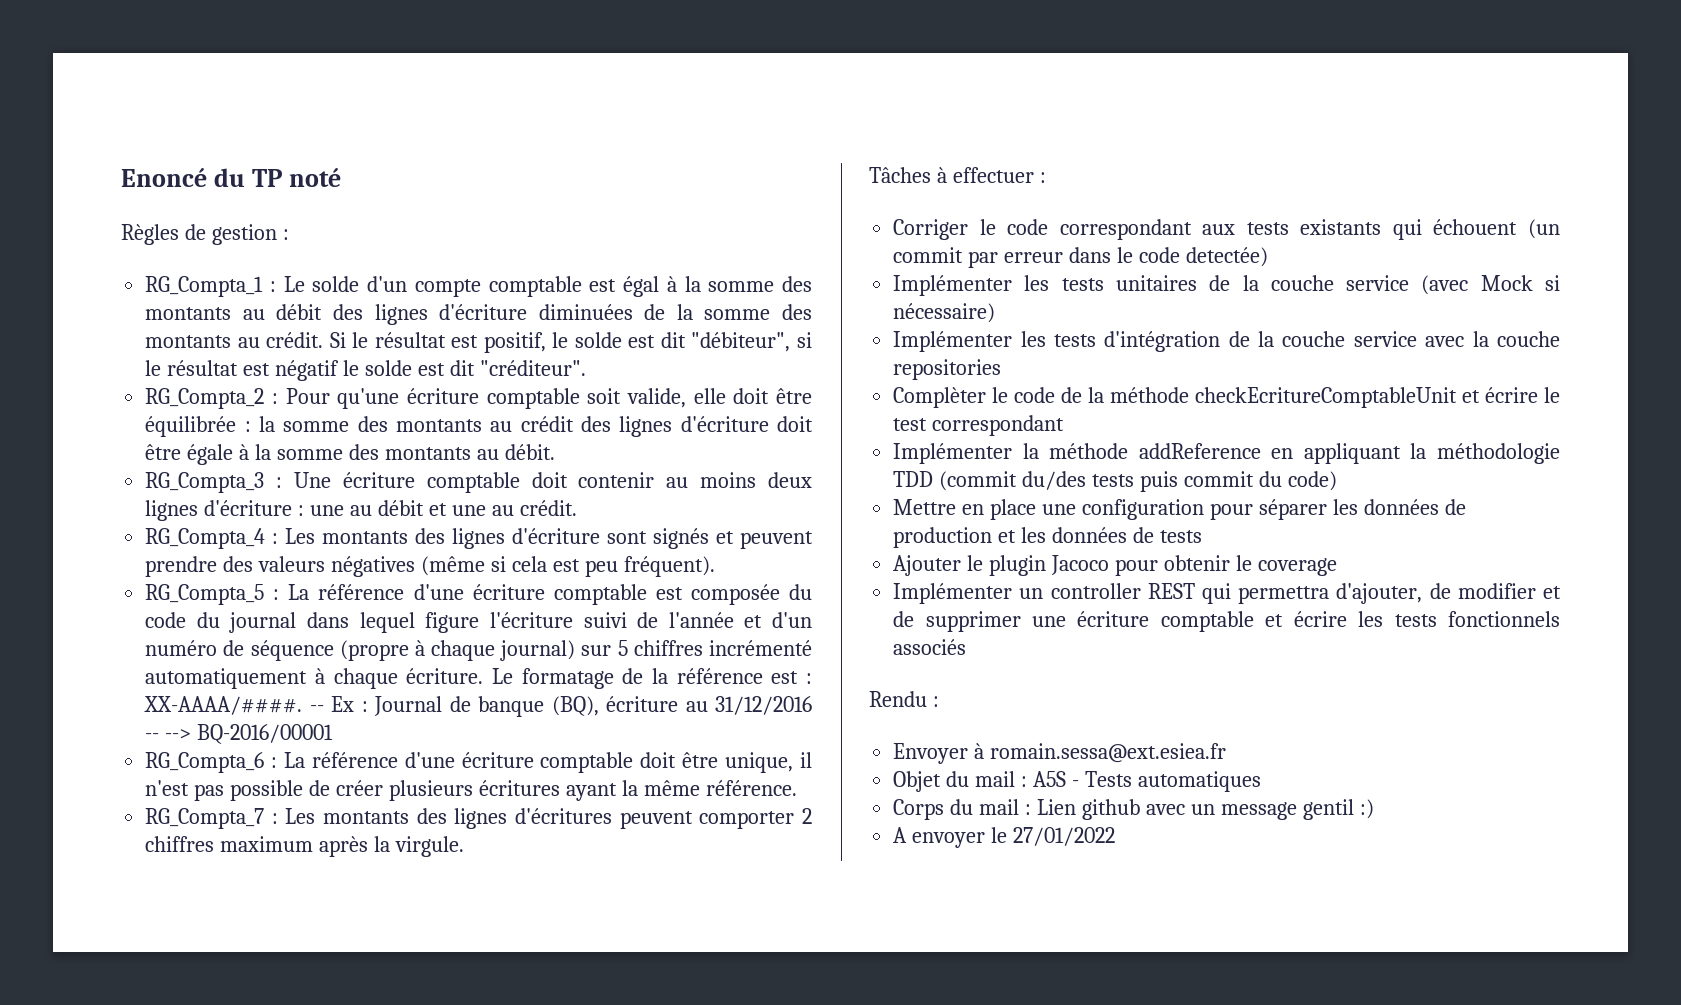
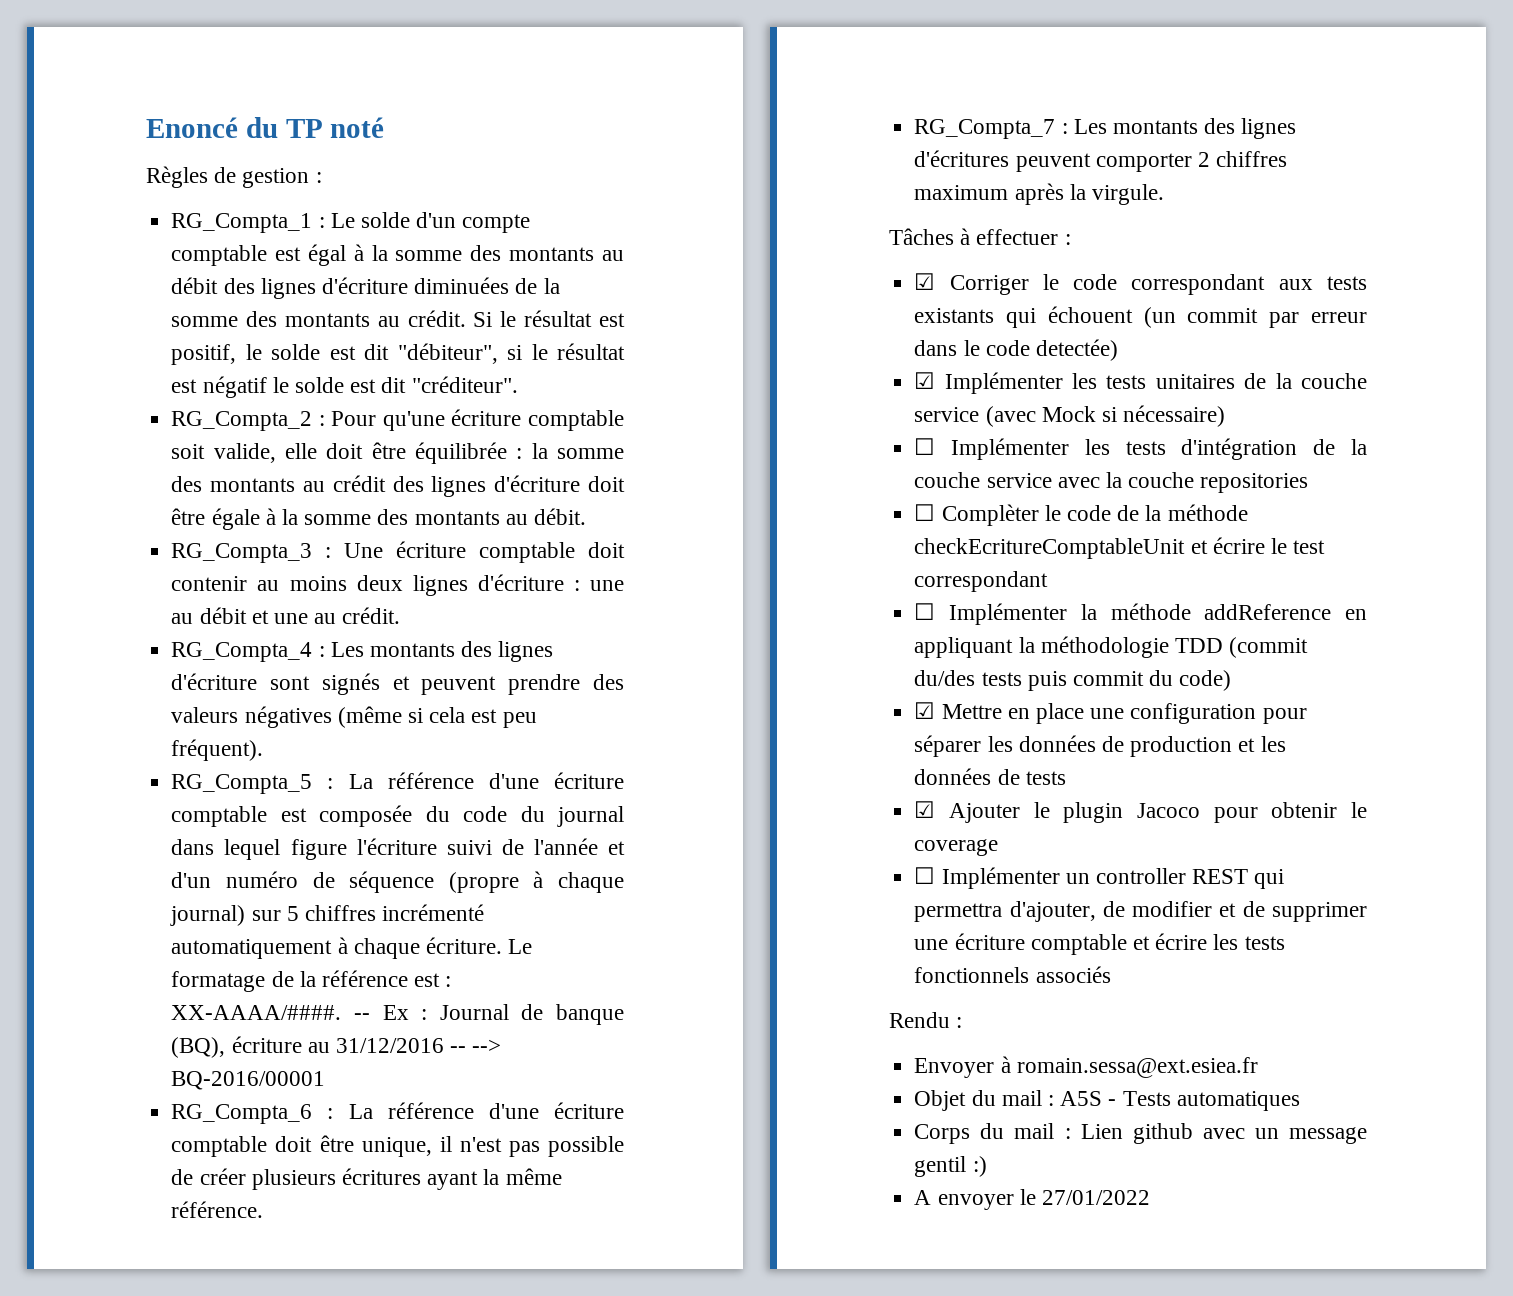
- Corriger le code correspondant aux tests existants qui échouent (un commit par erreur dans le code detectée)
+ ☑ Corriger le code correspondant aux tests existants qui échouent (un commit par erreur dans le code detectée)
- Implémenter les tests unitaires de la couche service (avec Mock si nécessaire)
+ ☑ Implémenter les tests unitaires de la couche service (avec Mock si nécessaire)
- Implémenter les tests d'intégration de la couche service avec la couche repositories
+ ☐ Implémenter les tests d'intégration de la couche service avec la couche repositories
- Complèter le code de la méthode checkEcritureComptableUnit et écrire le test correspondant
+ ☐ Complèter le code de la méthode checkEcritureComptableUnit et écrire le test correspondant
- Implémenter la méthode addReference en appliquant la méthodologie TDD (commit du/des tests puis commit du code)
+ ☐ Implémenter la méthode addReference en appliquant la méthodologie TDD (commit du/des tests puis commit du code)
- Mettre en place une configuration pour séparer les données de production et les données de tests
+ ☑ Mettre en place une configuration pour séparer les données de production et les données de tests
- Ajouter le plugin Jacoco pour obtenir le coverage
+ ☑ Ajouter le plugin Jacoco pour obtenir le coverage
- Implémenter un controller REST qui permettra d'ajouter, de modifier et de supprimer une écriture comptable et écrire les tests fonctionnels associés
+ ☐ Implémenter un controller REST qui permettra d'ajouter, de modifier et de supprimer une écriture comptable et écrire les tests fonctionnels associés

